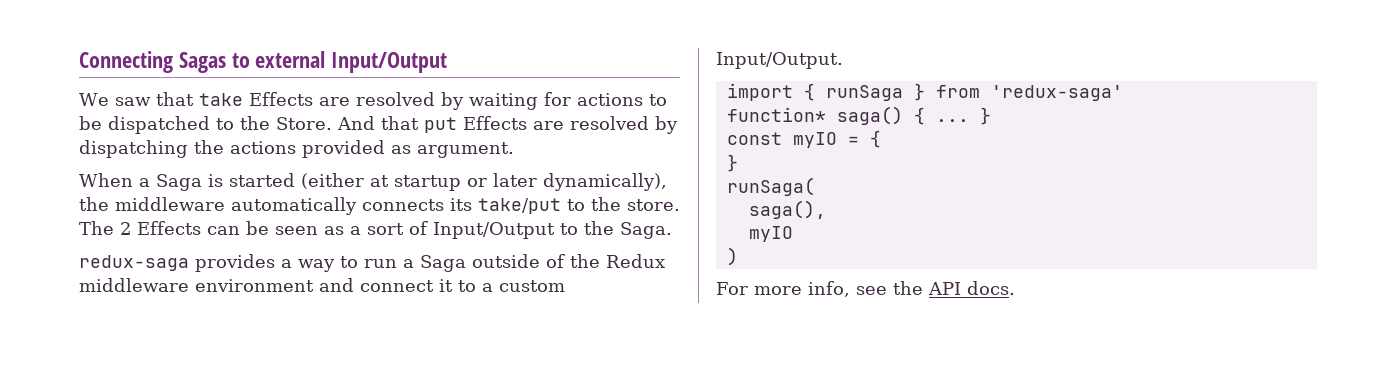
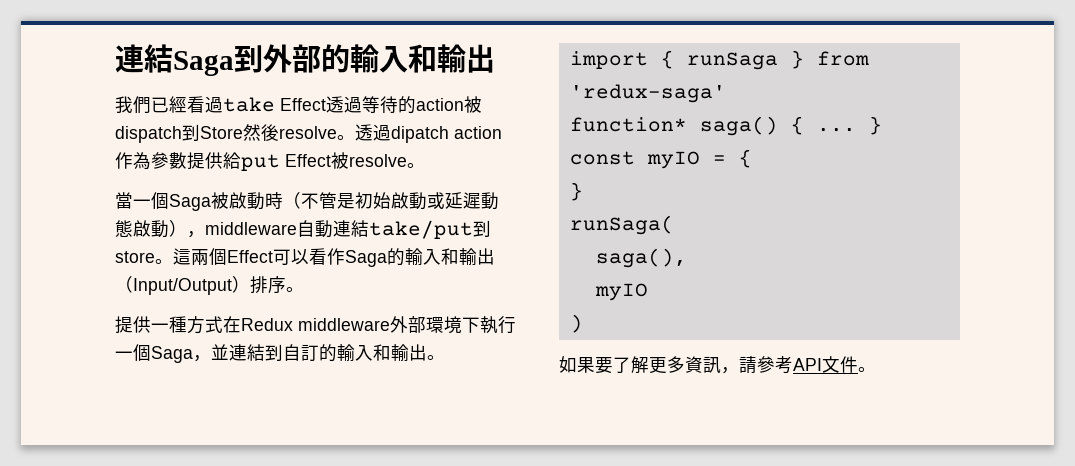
- Connecting Sagas to external Input/Output
- We saw that take Effects are resolved by waiting for actions to be dispatched to the Store. And that put Effects are resolved by dispatching the actions provided as argument.
- When a Saga is started (either at startup or later dynamically), the middleware automatically connects its take/put to the store. The 2 Effects can be seen as a sort of Input/Output to the Saga.
- redux-saga provides a way to run a Saga outside of the Redux middleware environment and connect it to a custom Input/Output.
+ 連結Saga到外部的輸入和輸出
+ 我們已經看過take Effect透過等待的action被dispatch到Store然後resolve。透過dipatch action作為參數提供給put Effect被resolve。
+ 當一個Saga被啟動時（不管是初始啟動或延遲動態啟動），middleware自動連結take/put到store。這兩個Effect可以看作Saga的輸入和輸出（Input/Output）排序。
+ 提供一種方式在Redux middleware外部環境下執行一個Saga，並連結到自訂的輸入和輸出。
- For more info, see the API docs.
+ 如果要了解更多資訊，請參考API文件。

